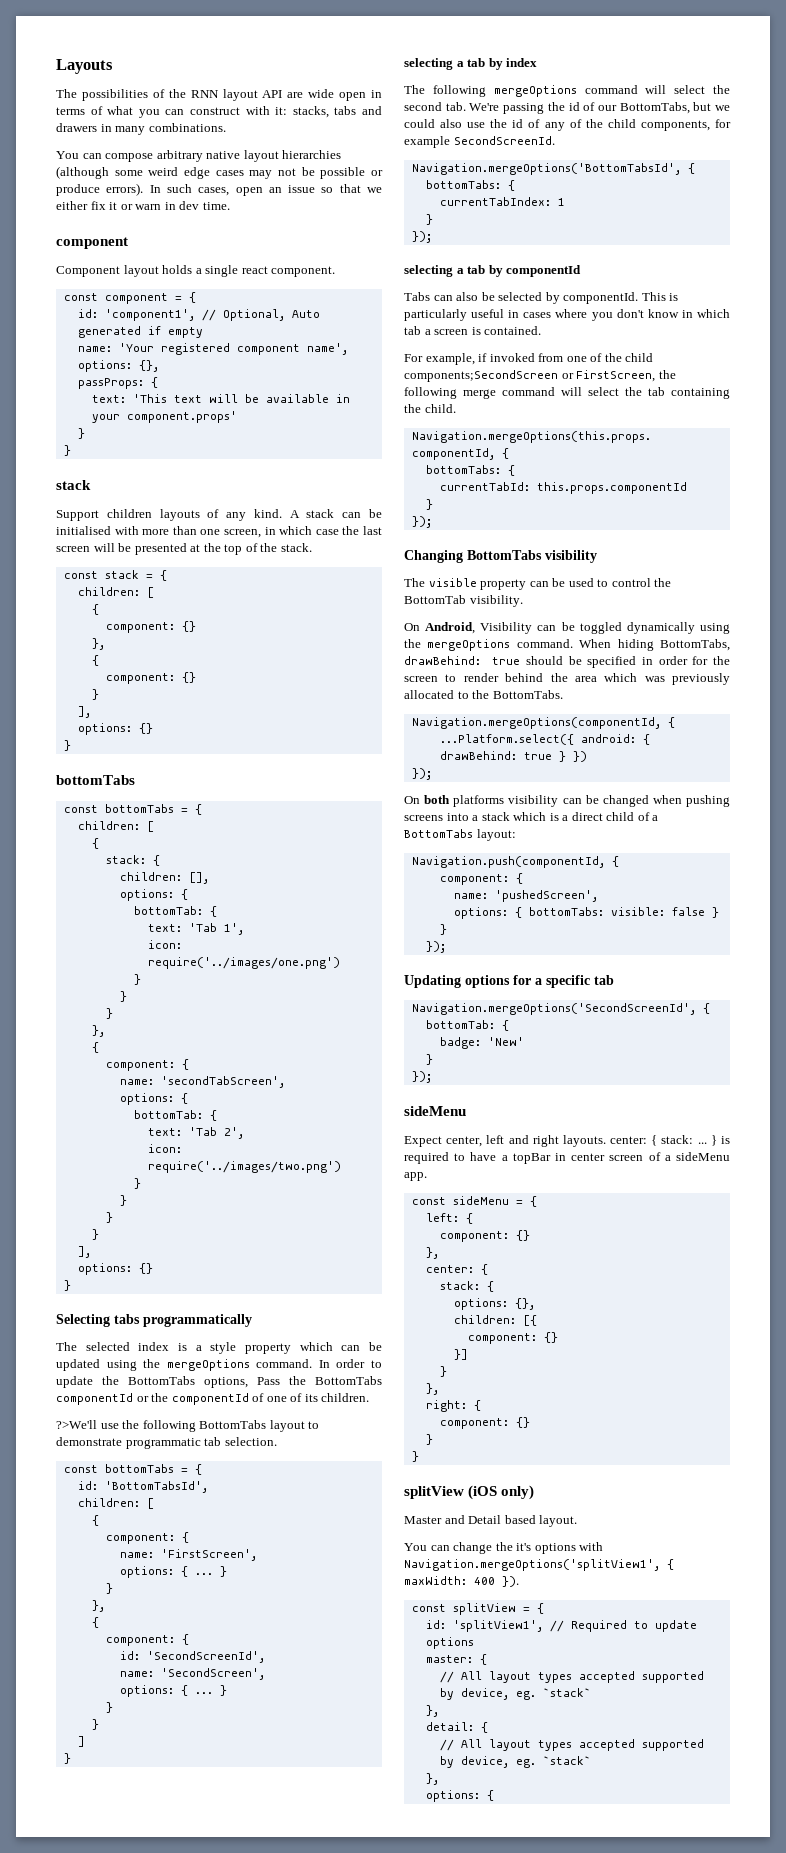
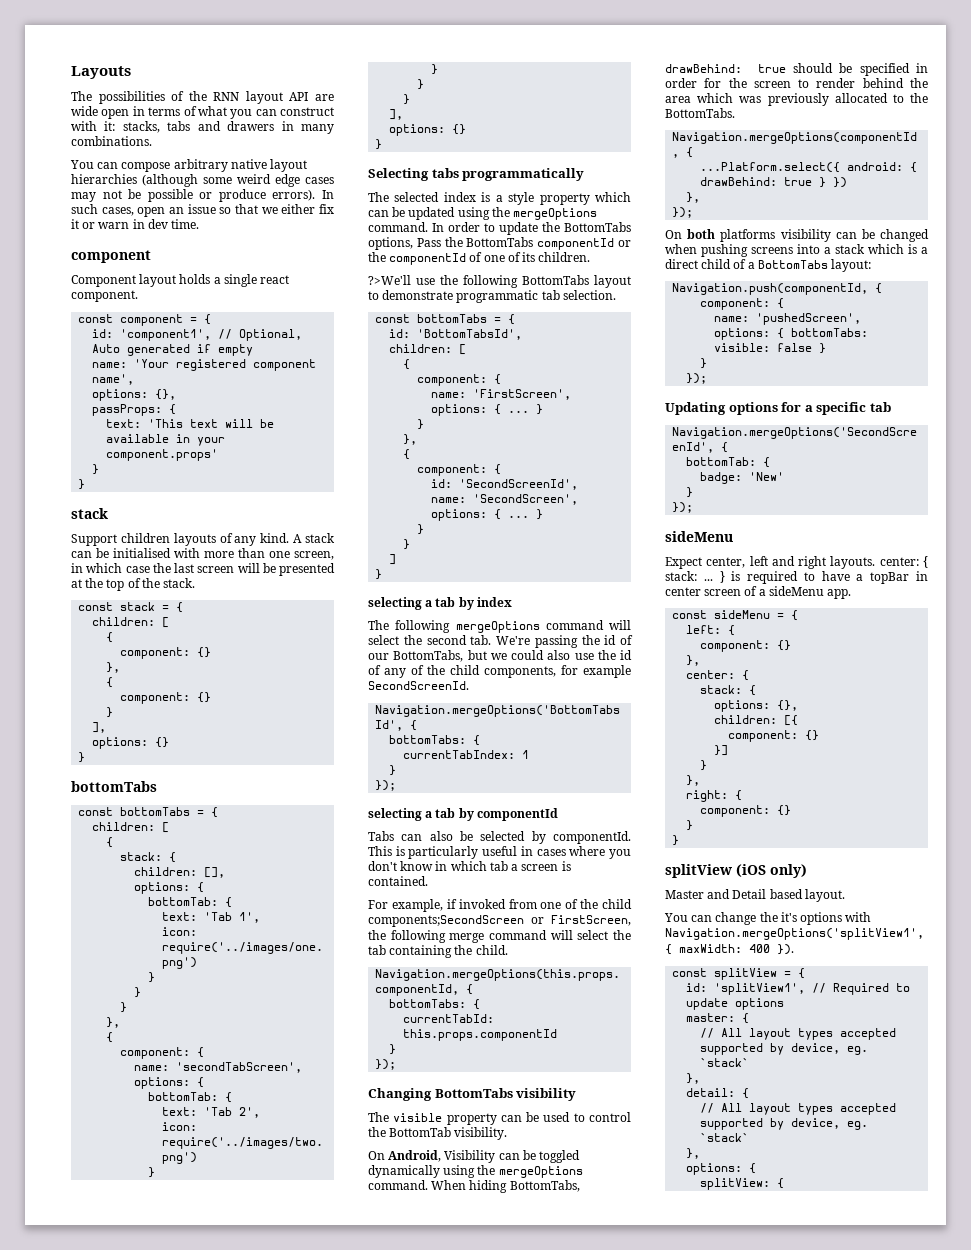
  ...Platform.select({ android: { drawBehind: true } })
+ },
+ splitView: {

